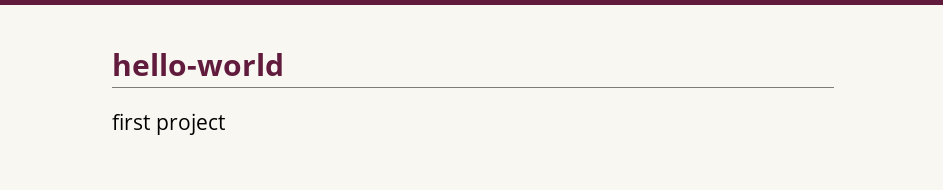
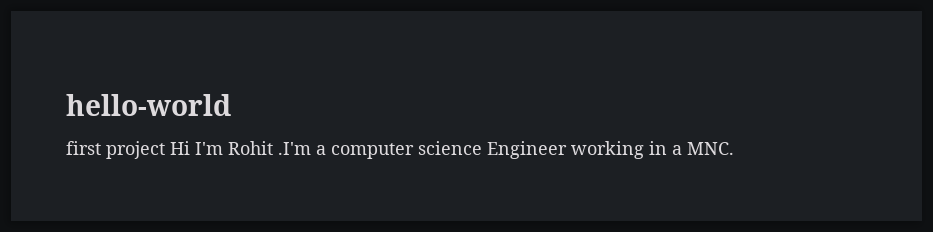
- first project
+ first project Hi I'm Rohit .I'm a computer science Engineer working in a MNC.

